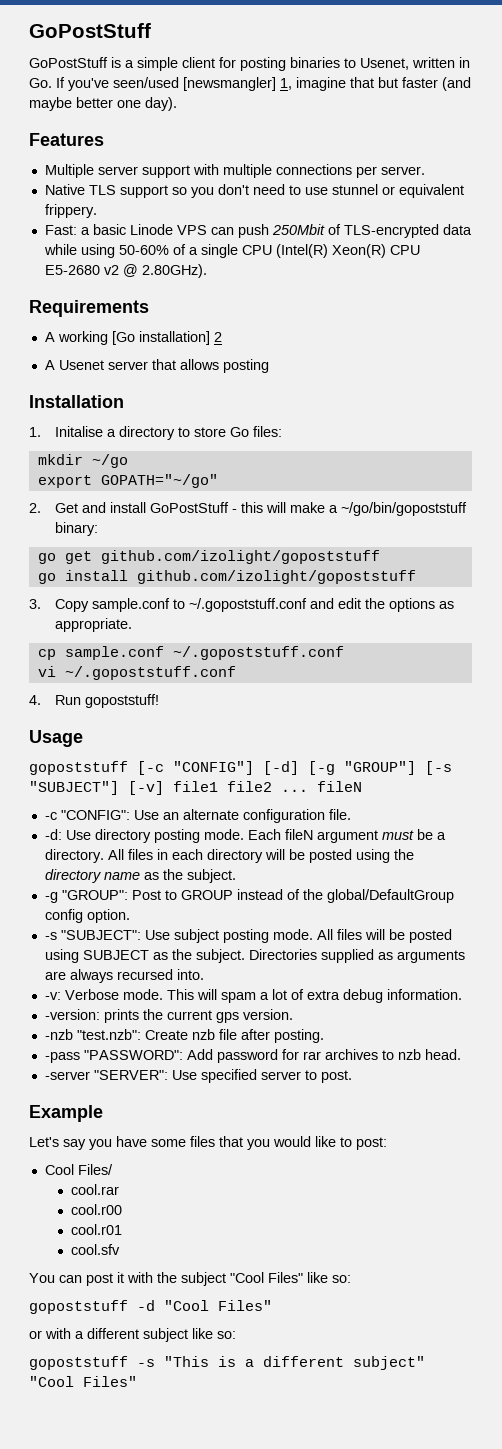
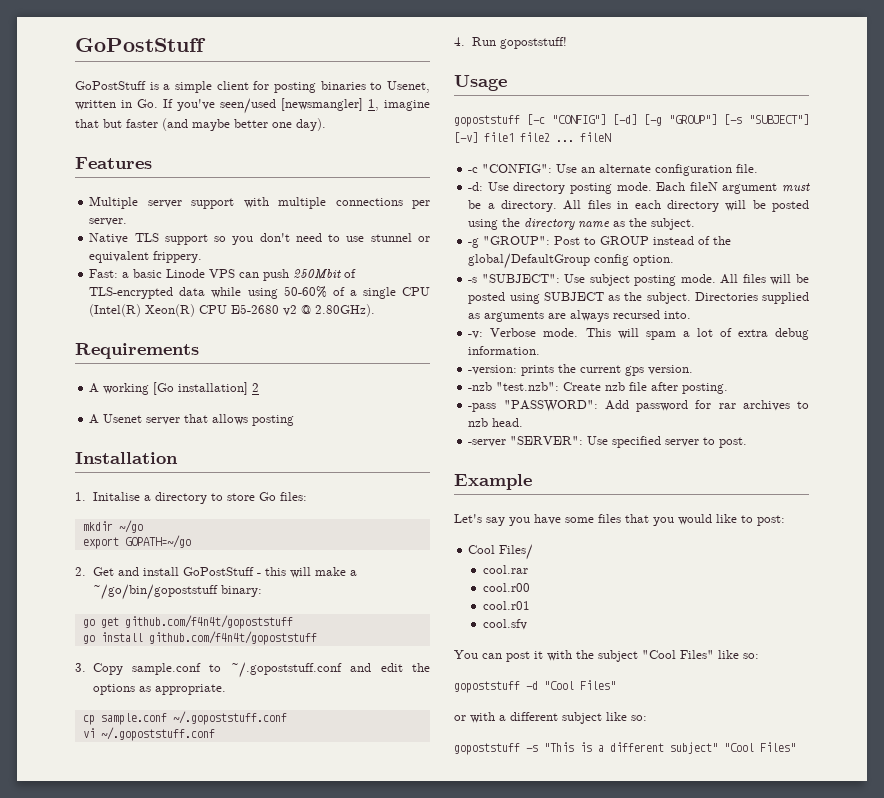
- export GOPATH="~/go"
+ export GOPATH=~/go
- go get github.com/izolight/gopoststuff
+ go get github.com/f4n4t/gopoststuff
- go install github.com/izolight/gopoststuff
+ go install github.com/f4n4t/gopoststuff

